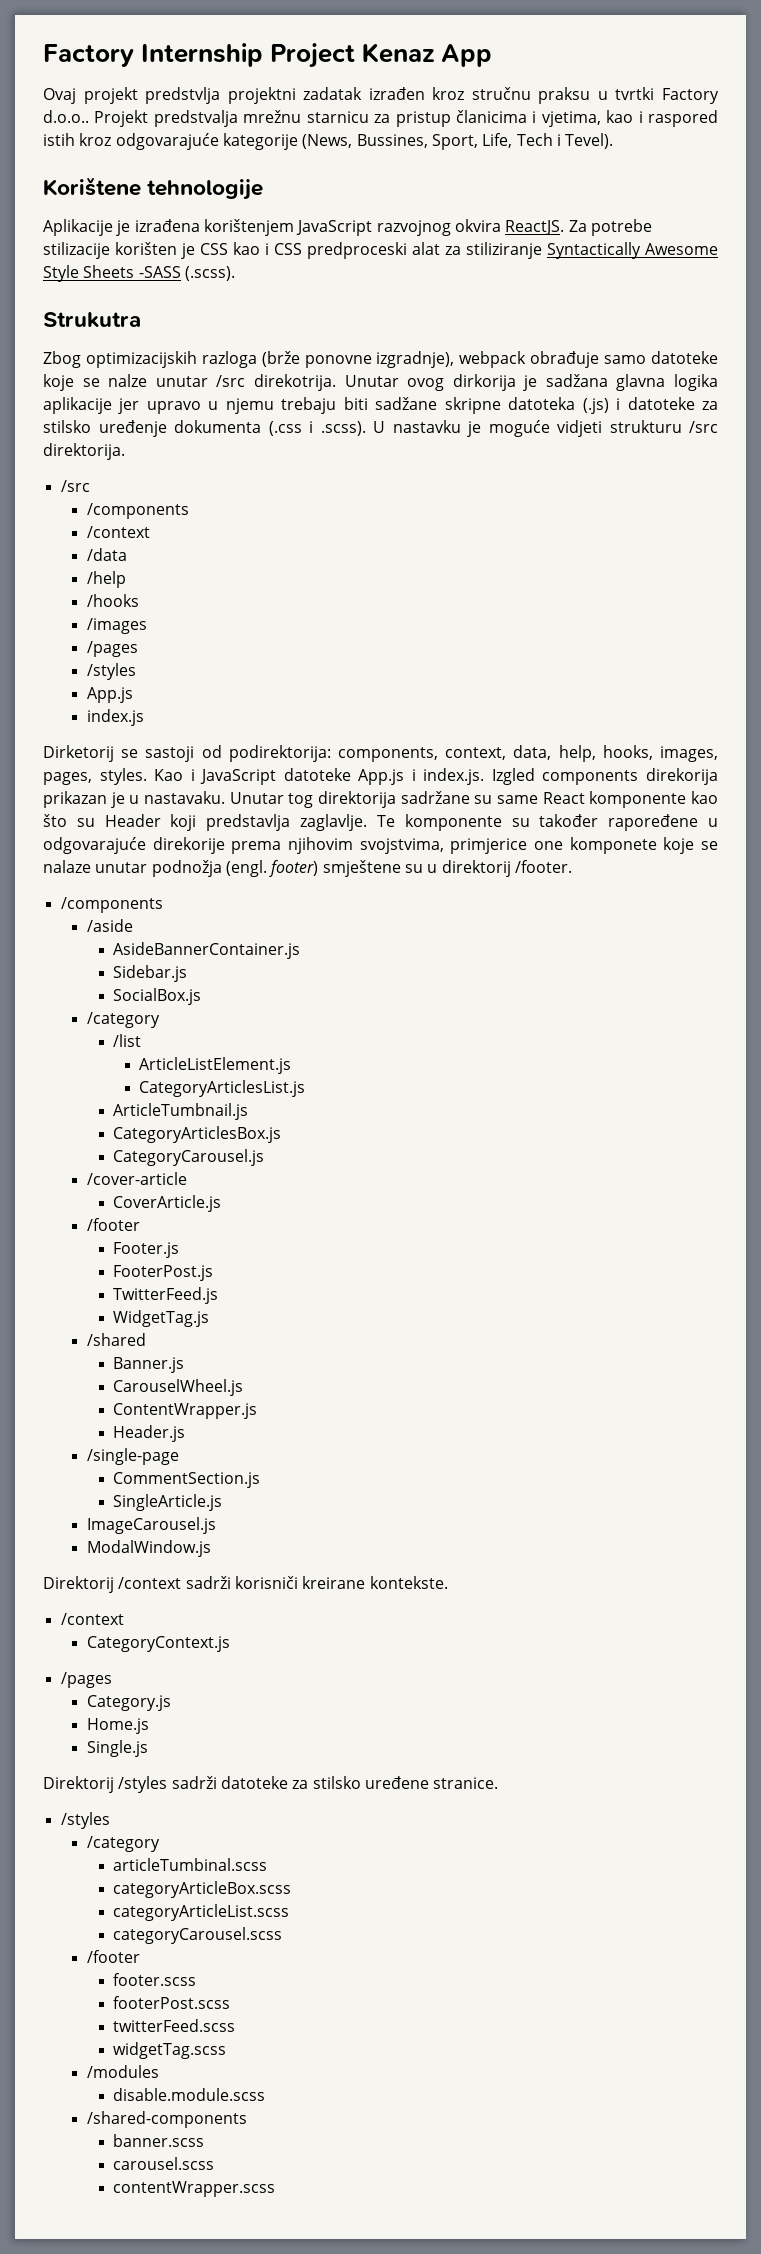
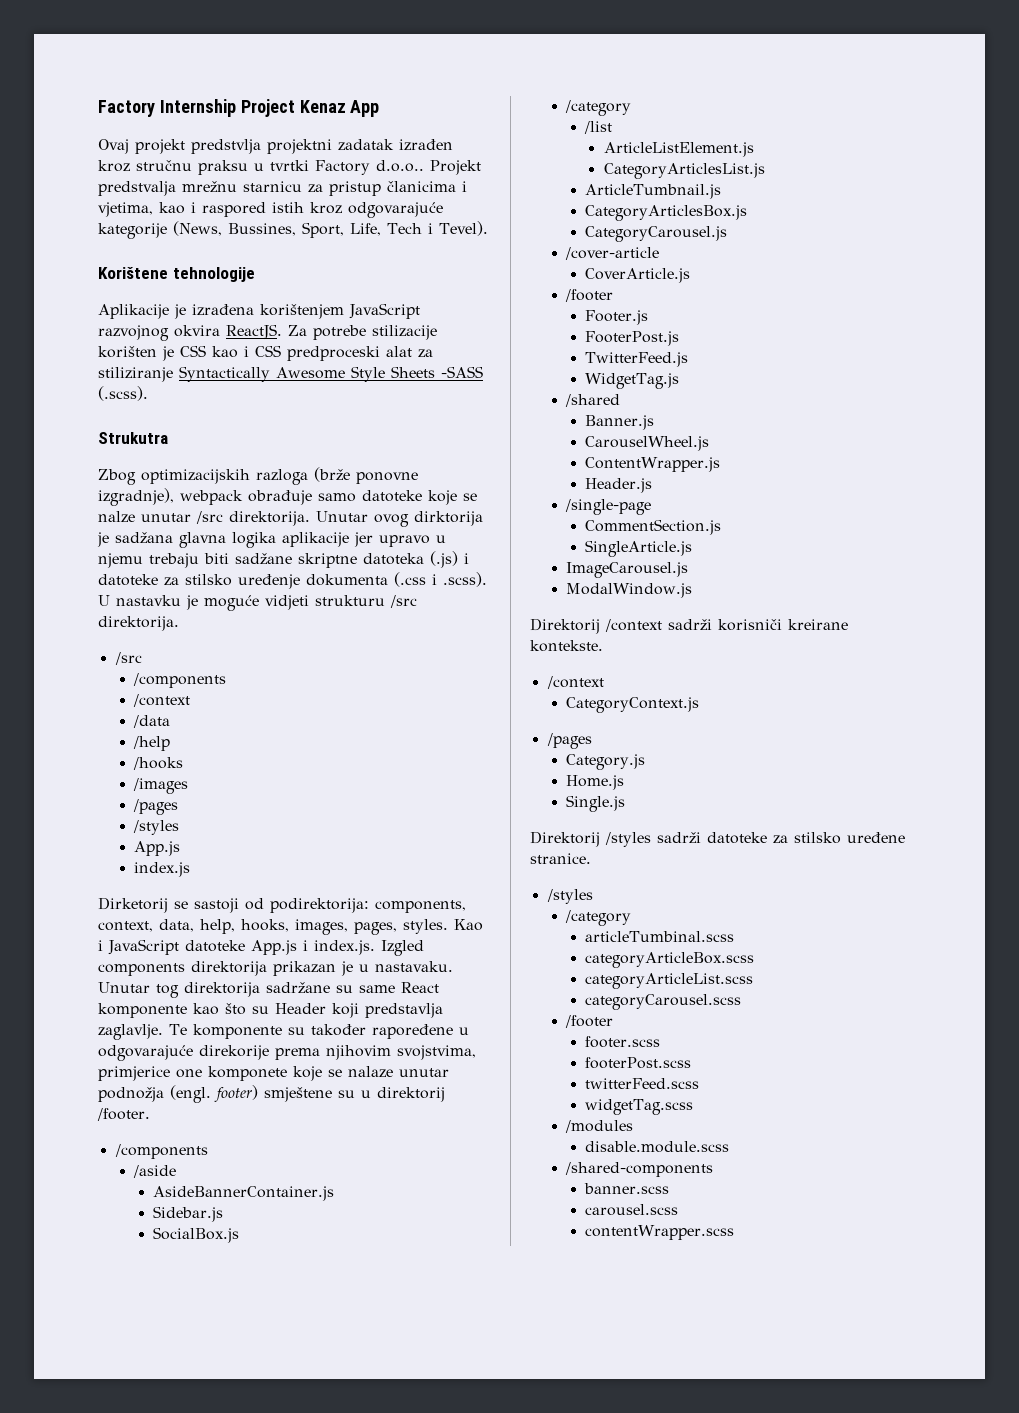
- Zbog optimizacijskih razloga (brže ponovne izgradnje), webpack obrađuje samo datoteke koje se nalze unutar /src direkotrija.
+ Zbog optimizacijskih razloga (brže ponovne izgradnje), webpack obrađuje samo datoteke koje se nalze unutar /src direktorija.
- Unutar ovog dirkorija je sadžana glavna logika aplikacije jer upravo u njemu trebaju biti sadžane skripne datoteka (.js) i datoteke za stilsko uređenje dokumenta (.css i .scss). U nastavku je moguće vidjeti strukturu /src direktorija.
+ Unutar ovog dirktorija je sadžana glavna logika aplikacije jer upravo u njemu trebaju biti sadžane skriptne datoteka (.js) i datoteke za stilsko uređenje dokumenta (.css i .scss). U nastavku je moguće vidjeti strukturu /src direktorija.
- Kao i JavaScript datoteke App.js i index.js. Izgled components direkorija prikazan je u nastavaku.
+ Kao i JavaScript datoteke App.js i index.js. Izgled components direktorija prikazan je u nastavaku.

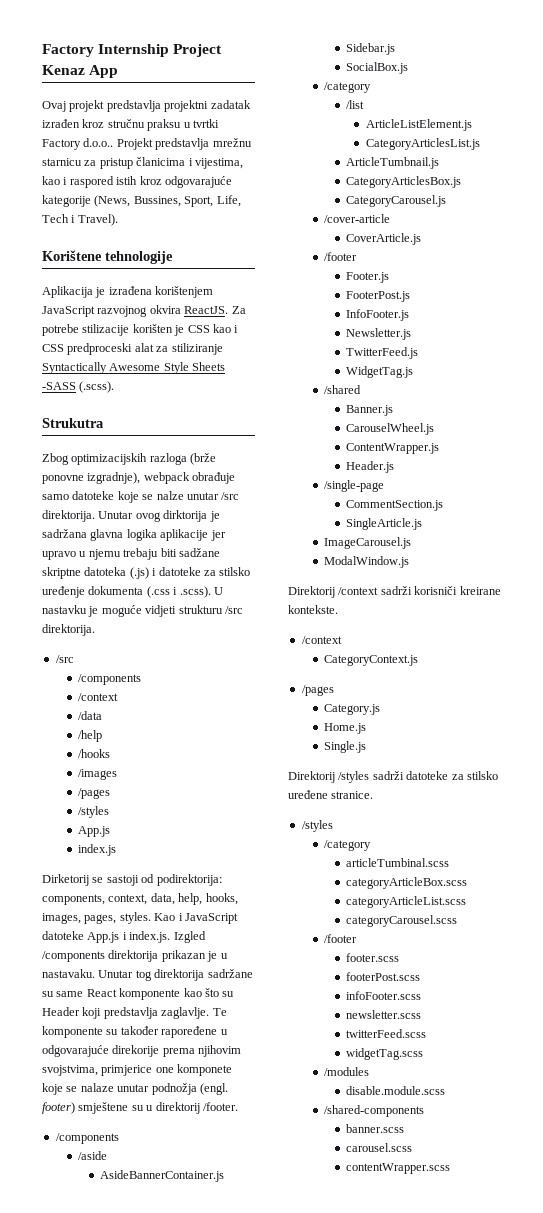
- Ovaj projekt predstvlja projektni zadatak izrađen kroz stručnu praksu u tvrtki Factory d.o.o..
+ Ovaj projekt predstavlja projektni zadatak izrađen kroz stručnu praksu u tvrtki Factory d.o.o..
- Projekt predstvalja mrežnu starnicu za pristup članicima i vjetima, kao i raspored istih kroz odgovarajuće kategorije (News, Bussines, Sport, Life, Tech i Tevel).
+ Projekt predstavlja mrežnu starnicu za pristup članicima i vijestima, kao i raspored istih kroz odgovarajuće kategorije (News, Bussines, Sport, Life, Tech i Travel).
- Aplikacije je izrađena korištenjem JavaScript razvojnog okvira ReactJS.
+ Aplikacija je izrađena korištenjem JavaScript razvojnog okvira ReactJS.
- Unutar ovog dirktorija je sadžana glavna logika aplikacije jer upravo u njemu trebaju biti sadžane skriptne datoteka (.js) i datoteke za stilsko uređenje dokumenta (.css i .scss). U nastavku je moguće vidjeti strukturu /src direktorija.
+ Unutar ovog dirktorija je sadržana glavna logika aplikacije jer upravo u njemu trebaju biti sadžane skriptne datoteka (.js) i datoteke za stilsko uređenje dokumenta (.css i .scss). U nastavku je moguće vidjeti strukturu /src direktorija.
- Kao i JavaScript datoteke App.js i index.js. Izgled components direktorija prikazan je u nastavaku.
+ Kao i JavaScript datoteke App.js i index.js. Izgled /components direktorija prikazan je u nastavaku.
+ InfoFooter.js
+ Newsletter.js
+ infoFooter.scss
+ newsletter.scss

